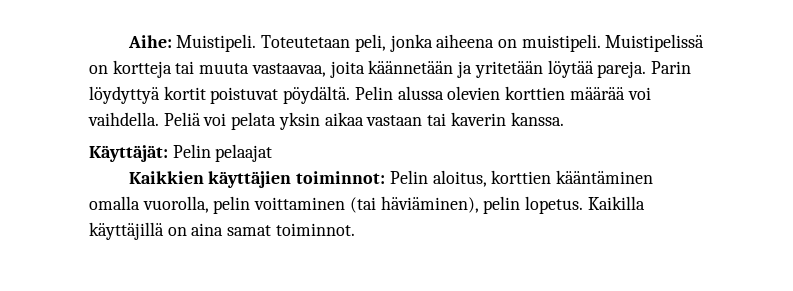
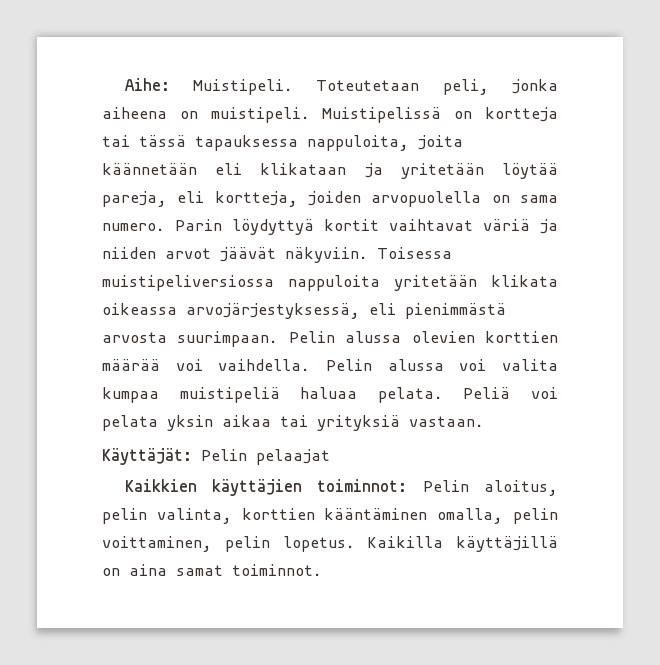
- Muistipelissä on kortteja tai muuta vastaavaa, joita käännetään ja yritetään löytää pareja. Parin löydyttyä kortit poistuvat pöydältä.
+ Muistipelissä on kortteja tai tässä tapauksessa nappuloita, joita käännetään eli klikataan ja yritetään löytää pareja, eli kortteja, joiden arvopuolella on sama numero. Parin löydyttyä kortit vaihtavat väriä ja niiden arvot jäävät näkyviin. Toisessa muistipeliversiossa nappuloita yritetään klikata oikeassa arvojärjestyksessä, eli pienimmästä arvosta suurimpaan.
+ Pelin alussa voi valita kumpaa muistipeliä haluaa pelata.
- Peliä voi pelata yksin aikaa vastaan tai kaverin kanssa.
+ Peliä voi pelata yksin aikaa tai yrityksiä vastaan.
- Kaikkien käyttäjien toiminnot: Pelin aloitus, korttien kääntäminen omalla vuorolla, pelin voittaminen (tai häviäminen), pelin lopetus.
+ Kaikkien käyttäjien toiminnot: Pelin aloitus, pelin valinta, korttien kääntäminen omalla, pelin voittaminen, pelin lopetus.

